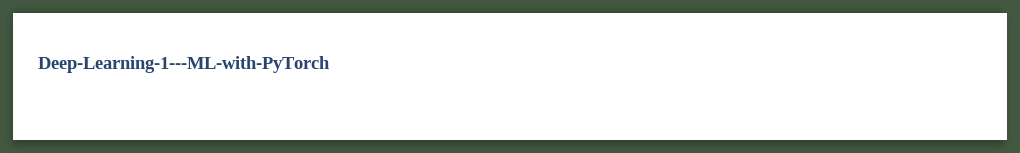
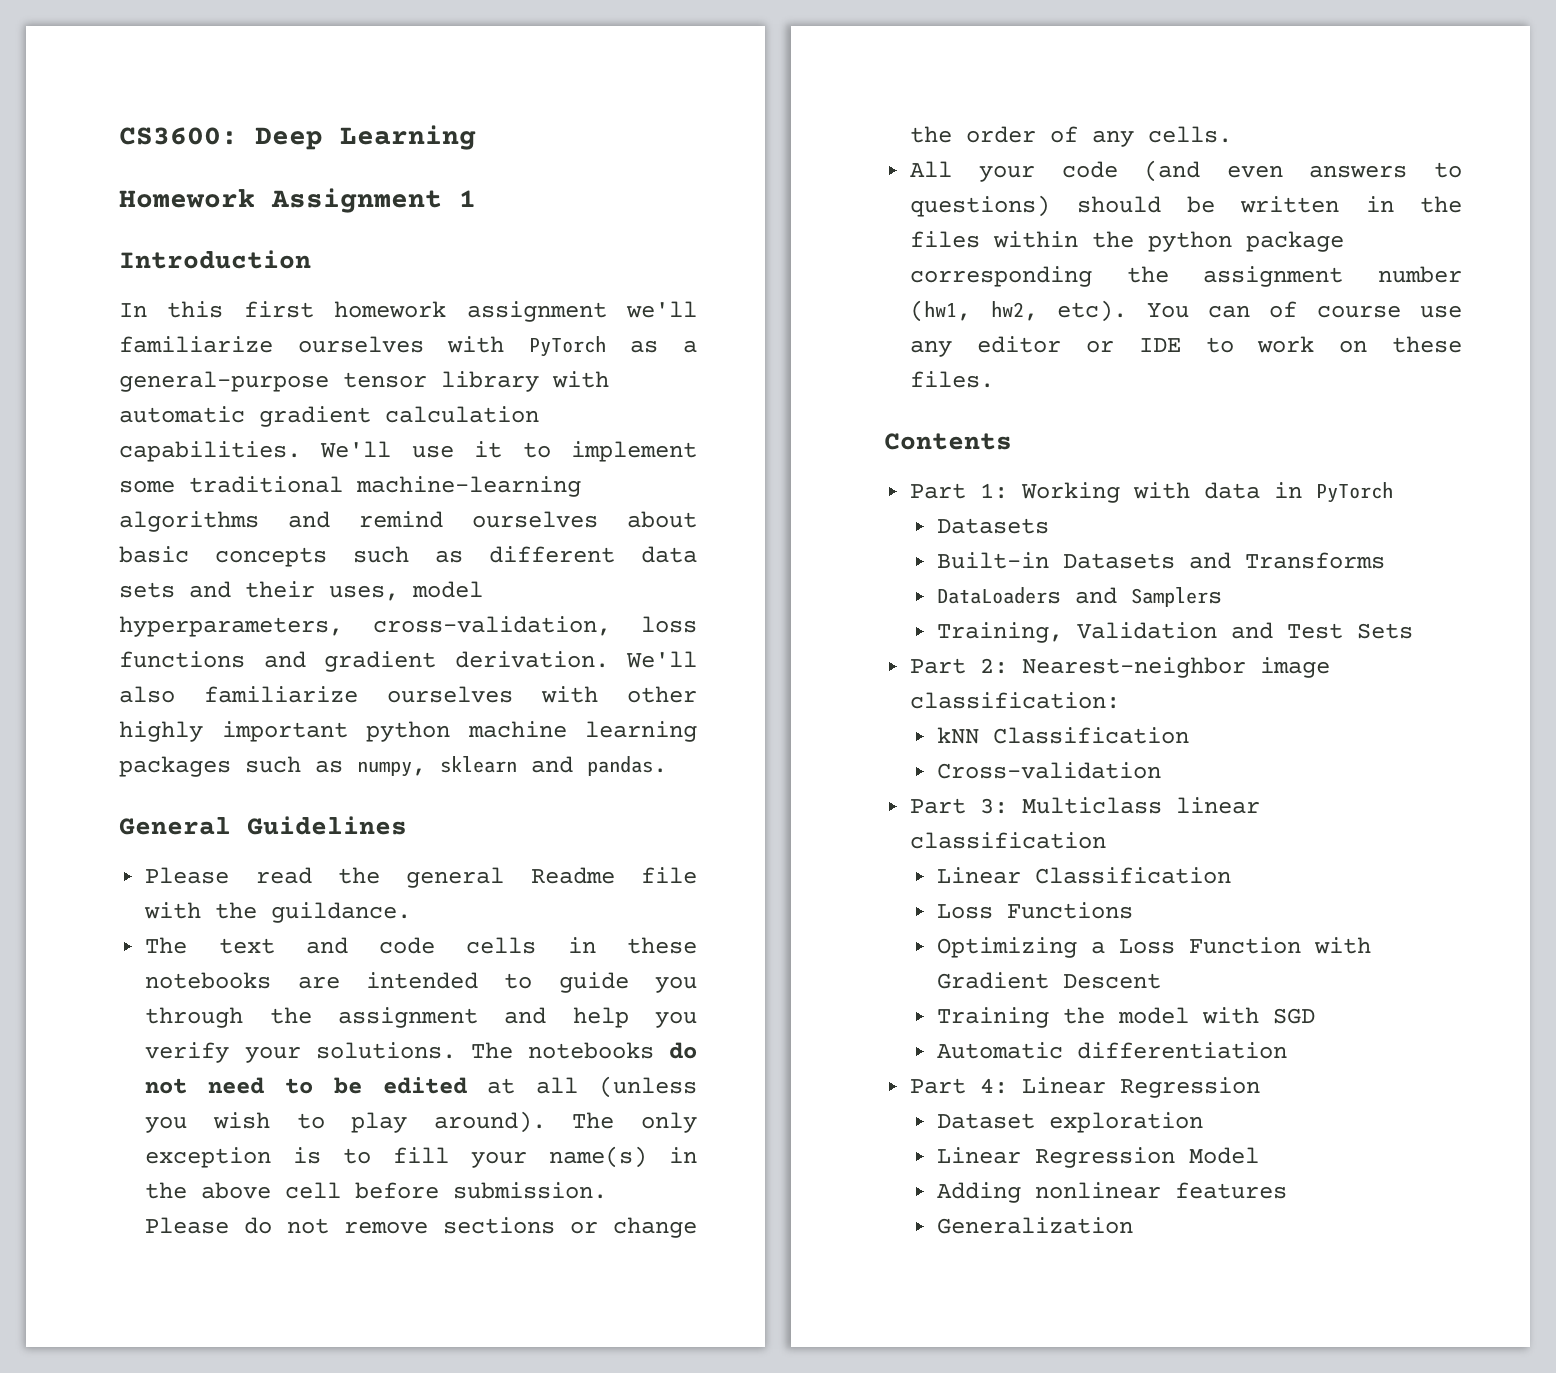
- Deep-Learning-1---ML-with-PyTorch
+ CS3600: Deep Learning
+ Homework Assignment 1
+ Introduction
+ In this first homework assignment we'll familiarize ourselves with PyTorch as a general-purpose tensor library with automatic gradient calculation capabilities. We'll use it to implement some traditional machine-learning algorithms and remind ourselves about basic concepts such as different data sets and their uses, model hyperparameters, cross-validation, loss functions and gradient derivation. We'll also familiarize ourselves with other highly important python machine learning packages such as numpy, sklearn and pandas.
+ General Guidelines
+ Please read the general Readme file with the guildance.
+ The text and code cells in these notebooks are intended to guide you through the assignment and help you verify your solutions. The notebooks do not need to be edited at all (unless you wish to play around). The only exception is to fill your name(s) in the above cell before submission. Please do not remove sections or change the order of any cells.
+ All your code (and even answers to questions) should be written in the files within the python package corresponding the assignment number (hw1, hw2, etc). You can of course use any editor or IDE to work on these files.
+ Contents
+ Part 1: Working with data in PyTorch
+ Datasets
+ Built-in Datasets and Transforms
+ DataLoaders and Samplers
+ Training, Validation and Test Sets
+ Part 2: Nearest-neighbor image classification:
+ kNN Classification
+ Cross-validation
+ Part 3: Multiclass linear classification
+ Linear Classification
+ Loss Functions
+ Optimizing a Loss Function with Gradient Descent
+ Training the model with SGD
+ Automatic differentiation
+ Part 4: Linear Regression
+ Dataset exploration
+ Linear Regression Model
+ Adding nonlinear features
+ Generalization

